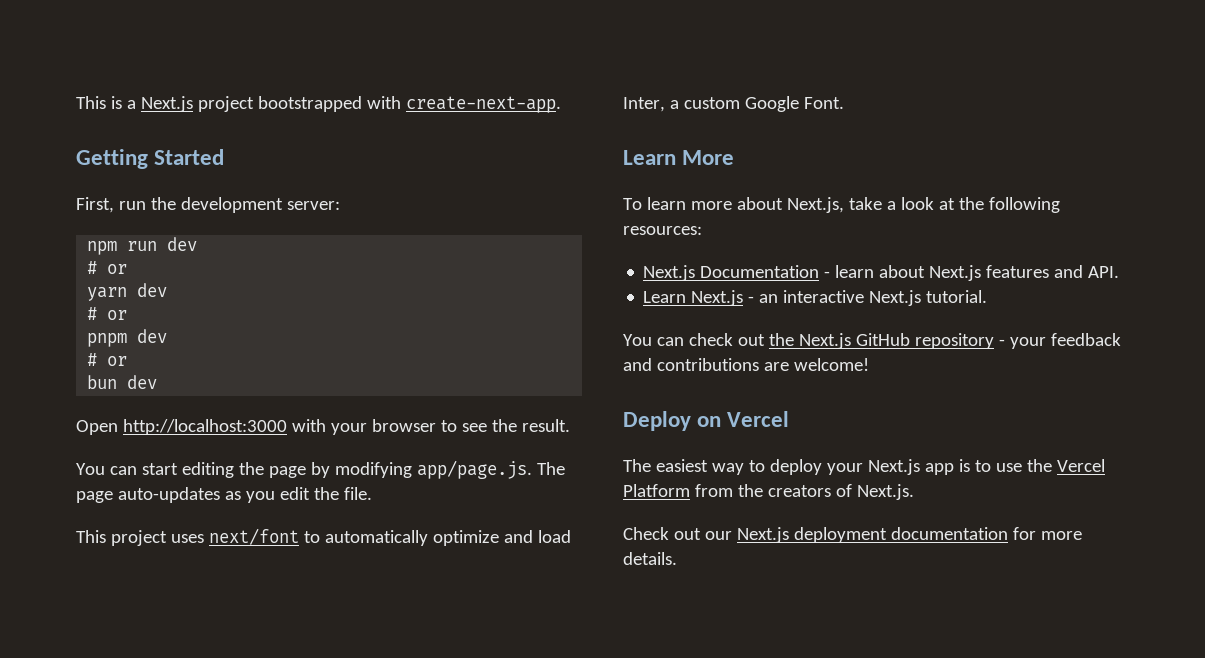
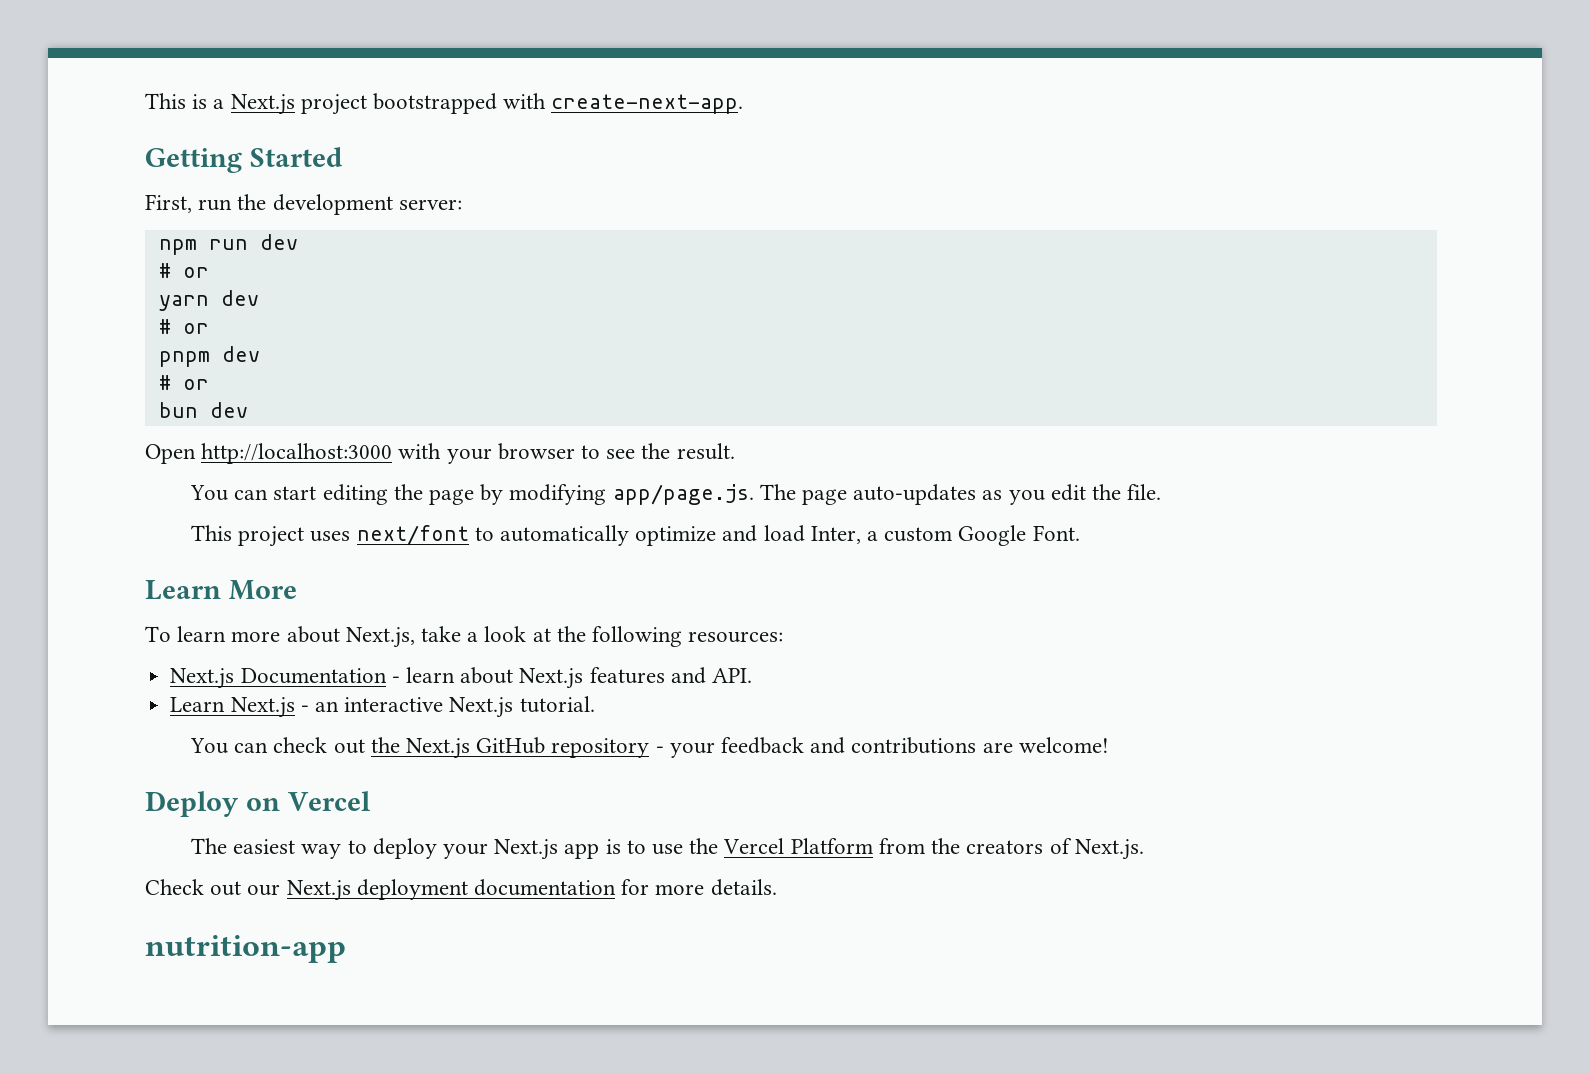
+ nutrition-app

